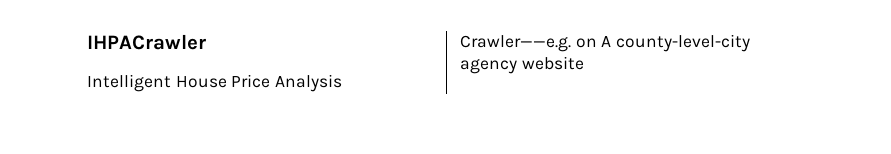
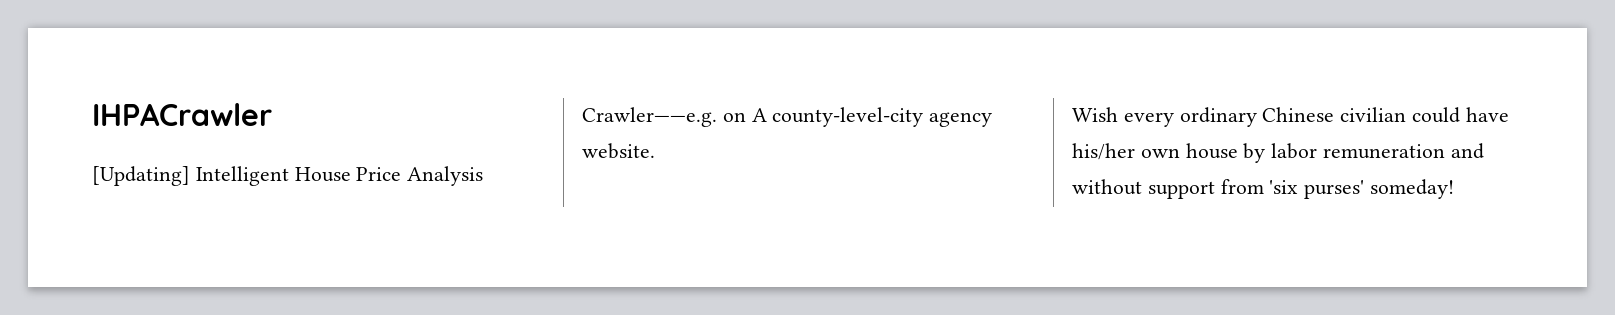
- Intelligent House Price Analysis Crawler——e.g. on A county-level-city agency website
+ [Updating] Intelligent House Price Analysis Crawler——e.g. on A county-level-city agency website.
+ Wish every ordinary Chinese civilian could have his/her own house by labor remuneration and without support from 'six purses' someday!

